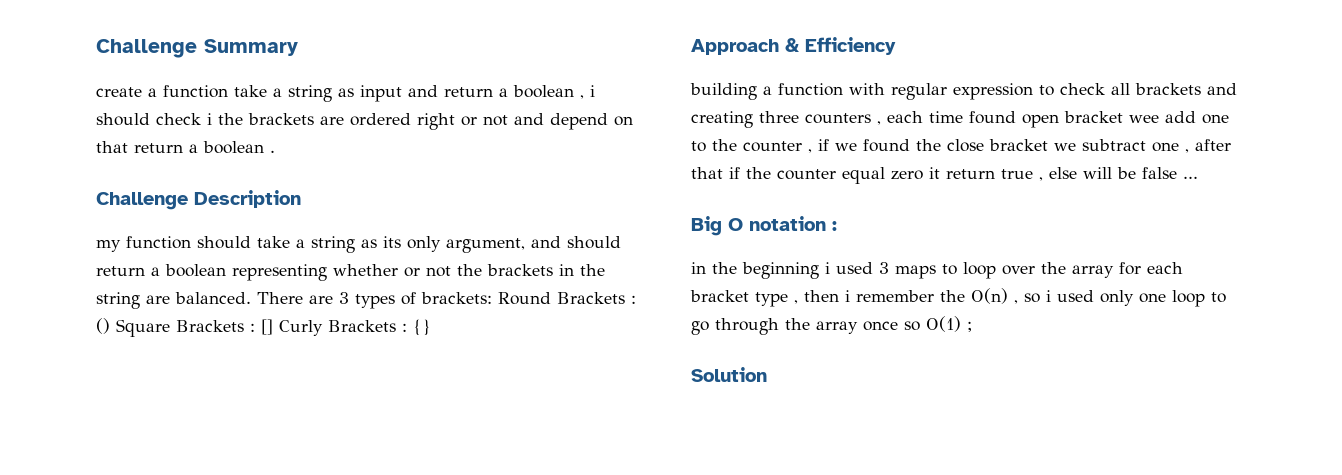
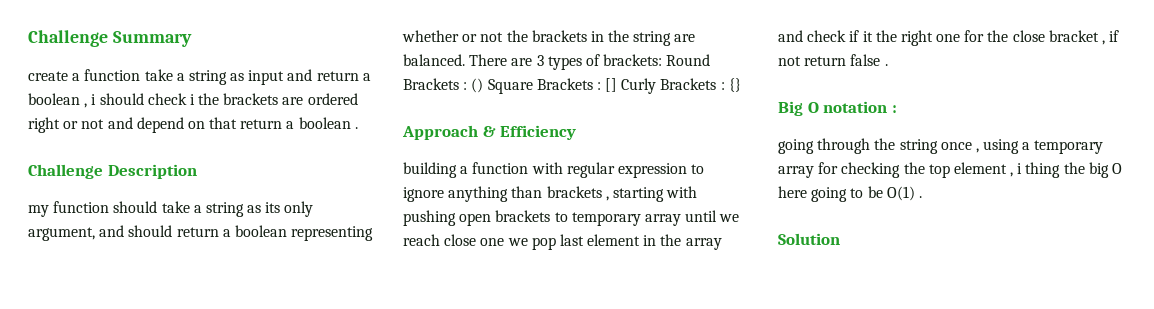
- building a function with regular expression to check all brackets and creating three counters , each time found open bracket wee add one to the counter , if we found the close bracket we subtract one , after that if the counter equal zero it return true , else will be false ...
+ building a function with regular expression to ignore anything than brackets , starting with pushing open brackets to temporary array until we reach close one we pop last element in the array and check if it the right one for the close bracket , if not return false .
  Big O notation :
- in the beginning i used 3 maps to loop over the array for each bracket type , then i remember the O(n) , so i used only one loop to go through the array once so O(1) ;
+ going through the string once , using a temporary array for checking the top element , i thing the big O here going to be O(1) .

